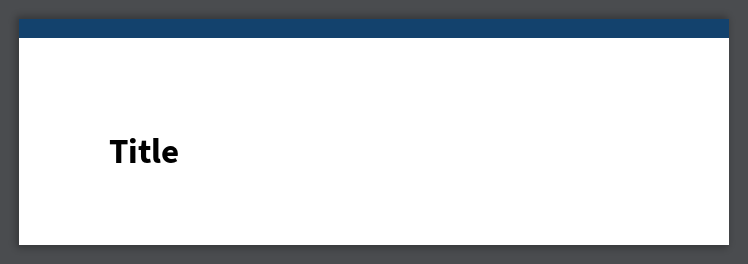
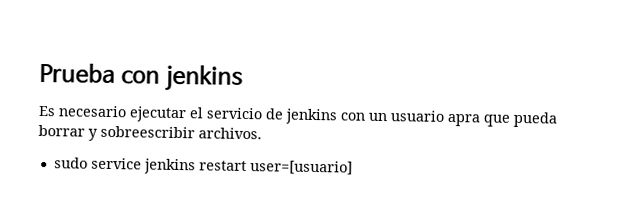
- Title
+ Prueba con jenkins
+ Es necesario ejecutar el servicio de jenkins con un usuario apra que pueda borrar y sobreescribir archivos.
+ sudo service jenkins restart user=[usuario]

